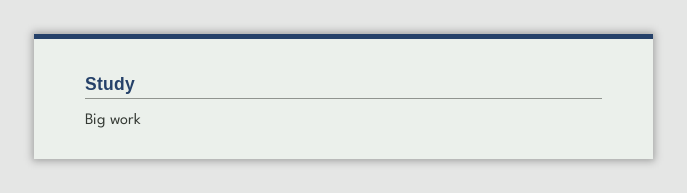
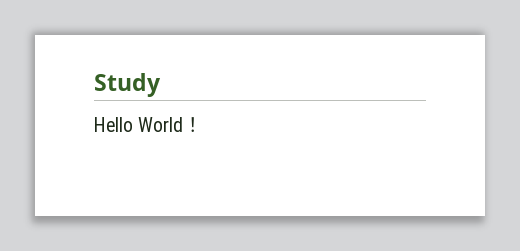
- Big work
+ Hello World！

